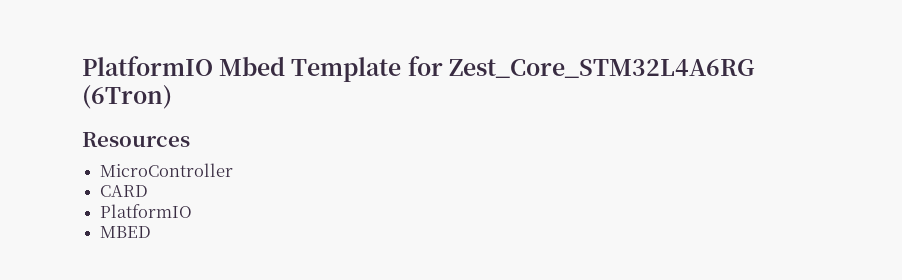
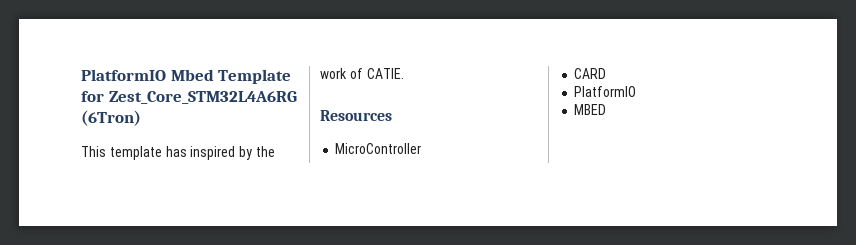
+ This template has inspired by the work of CATIE.

